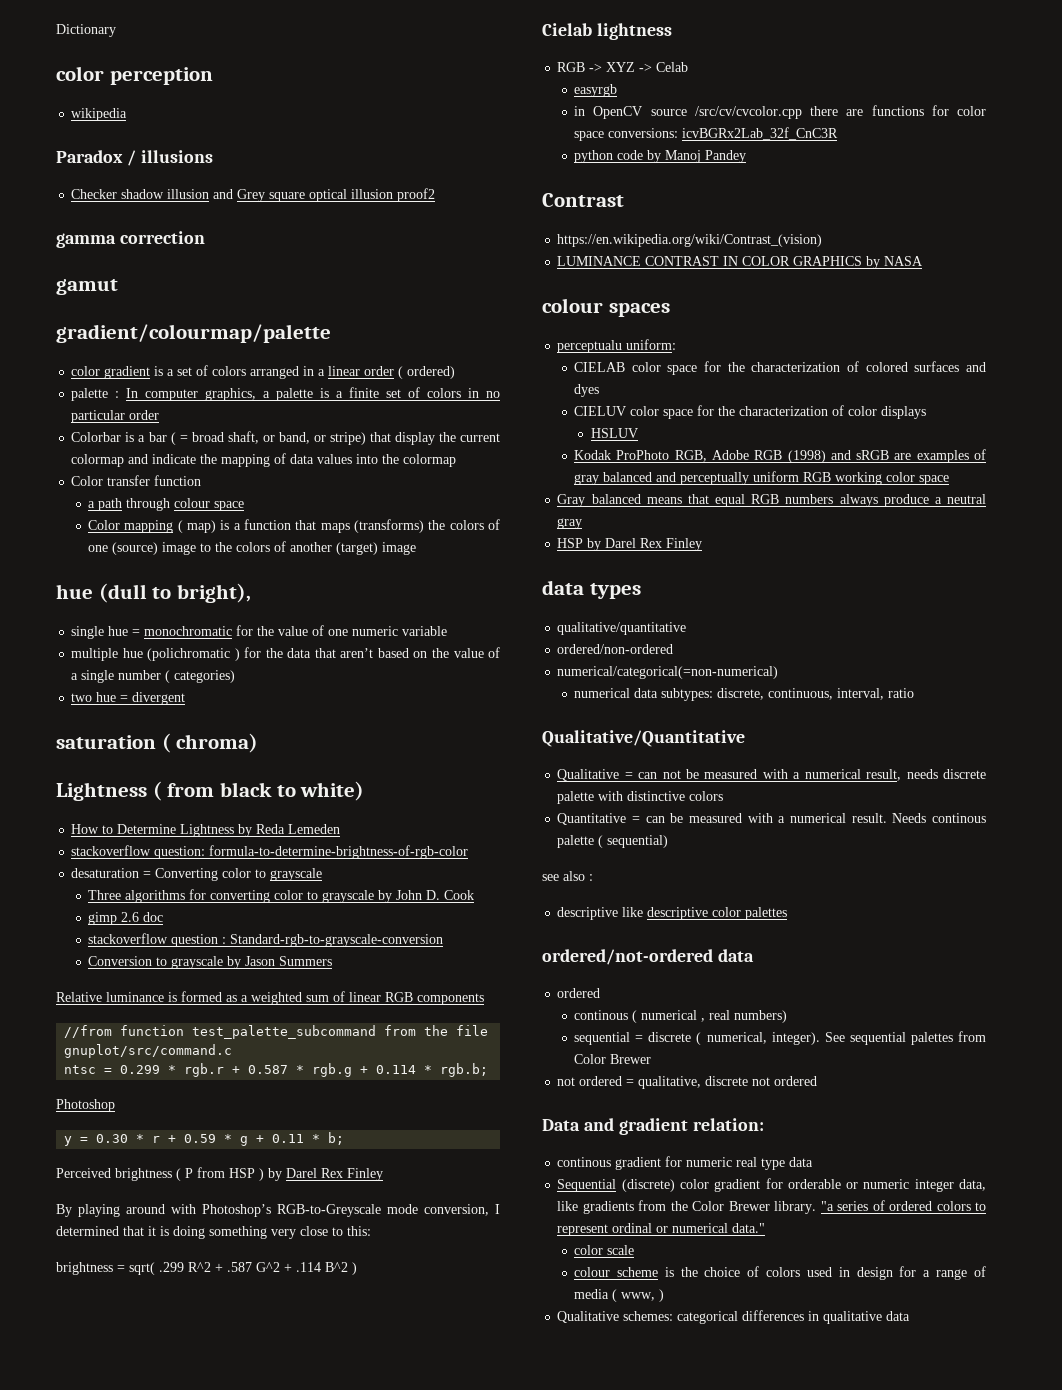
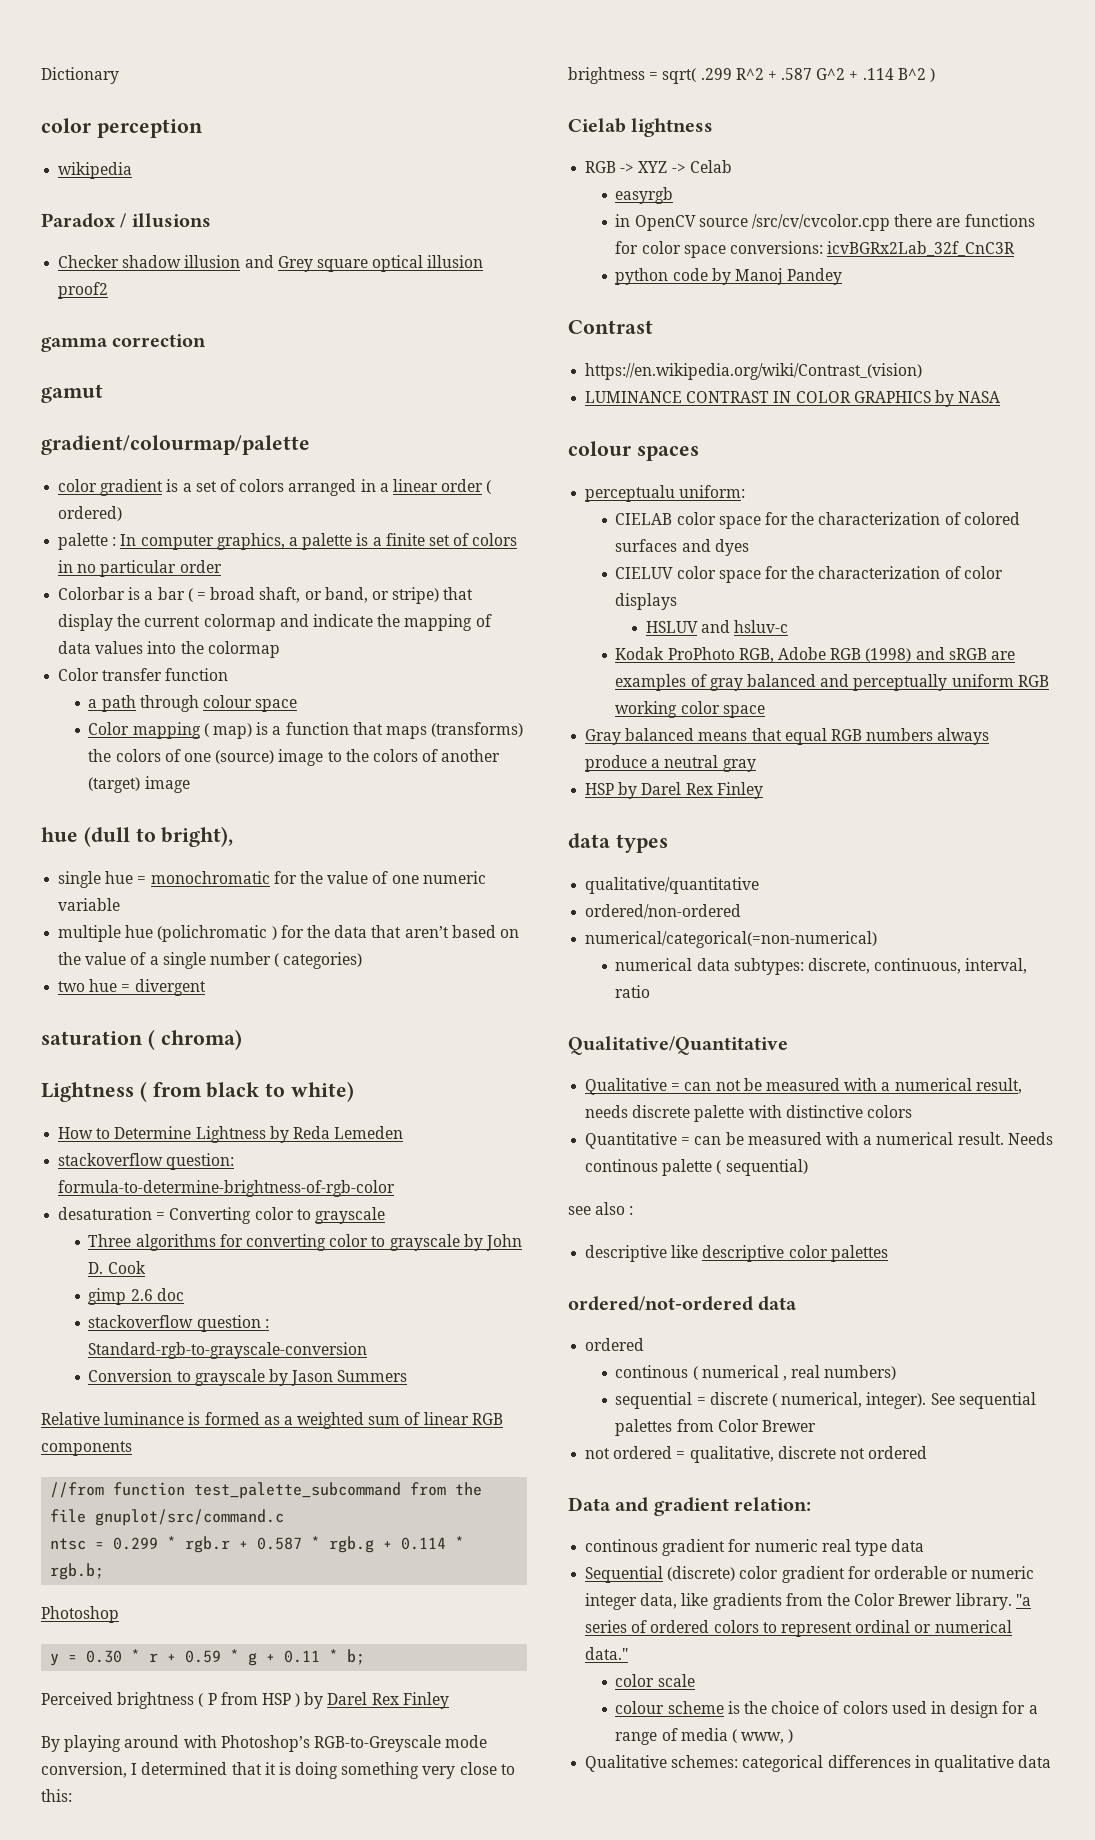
- HSLUV
+ HSLUV and hsluv-c

